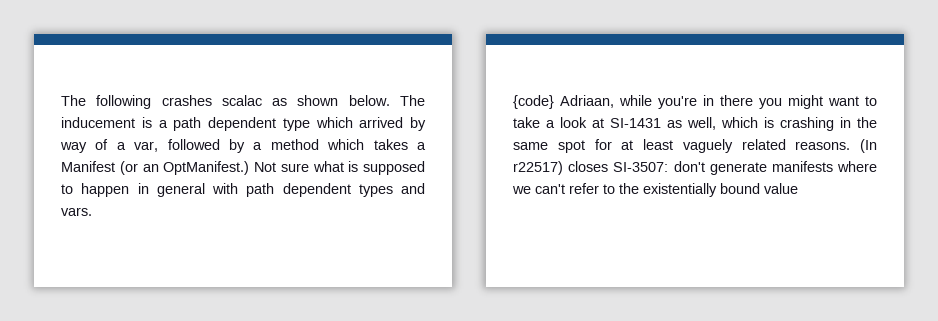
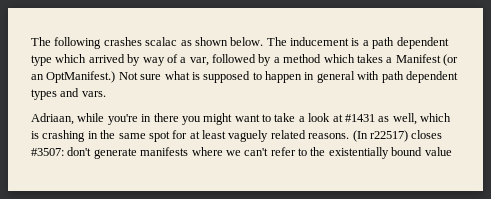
- {code} Adriaan, while you're in there you might want to take a look at SI-1431 as well, which is crashing in the same spot for at least vaguely related reasons.
+ Adriaan, while you're in there you might want to take a look at #1431 as well, which is crashing in the same spot for at least vaguely related reasons.
- (In r22517) closes SI-3507: don't generate manifests where we can't refer to the existentially bound value
+ (In r22517) closes #3507: don't generate manifests where we can't refer to the existentially bound value

